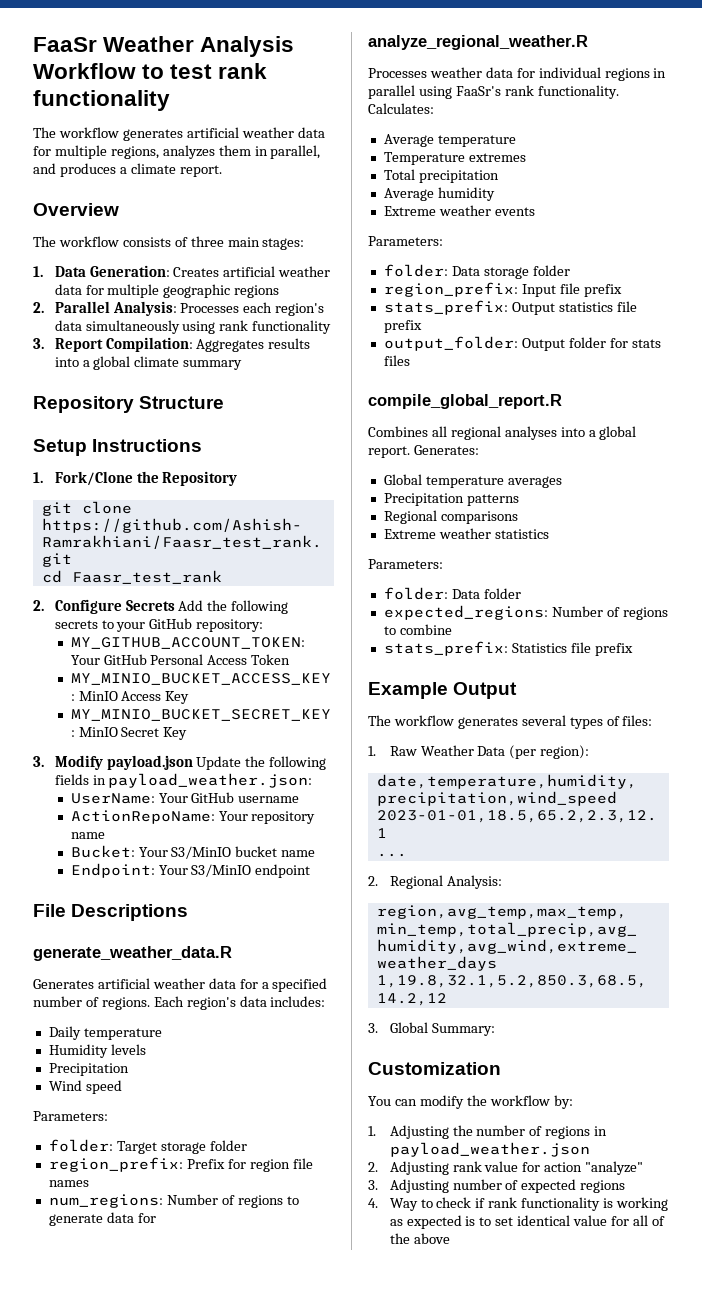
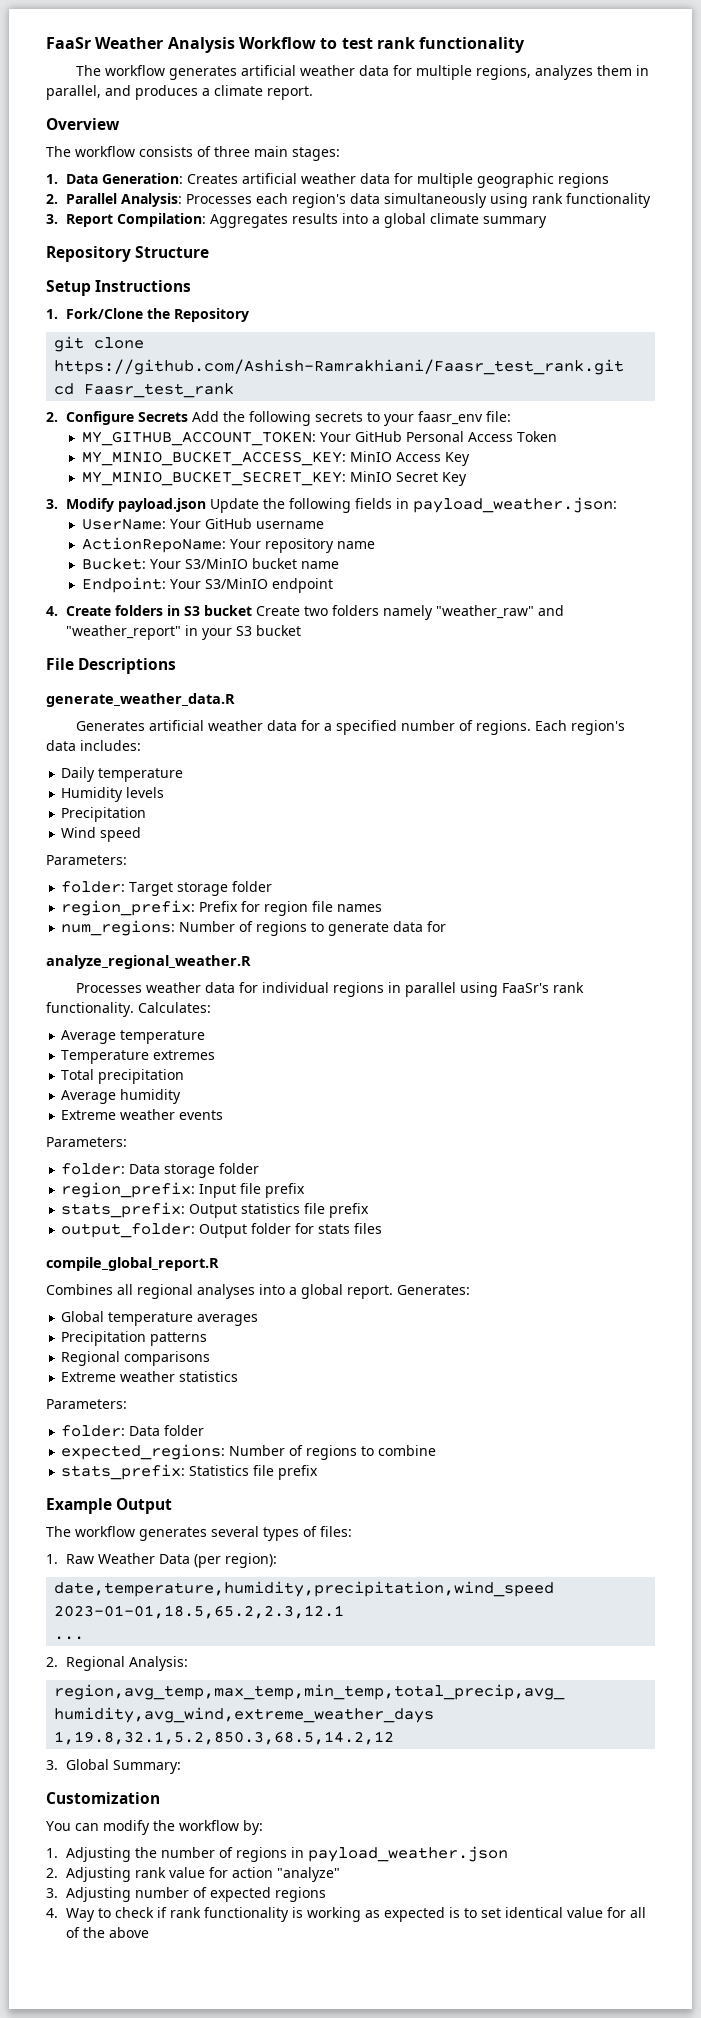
- 2. Configure Secrets Add the following secrets to your GitHub repository:
+ 2. Configure Secrets Add the following secrets to your faasr_env file:
+ 4. Create folders in S3 bucket Create two folders namely "weather_raw" and "weather_report" in your S3 bucket

